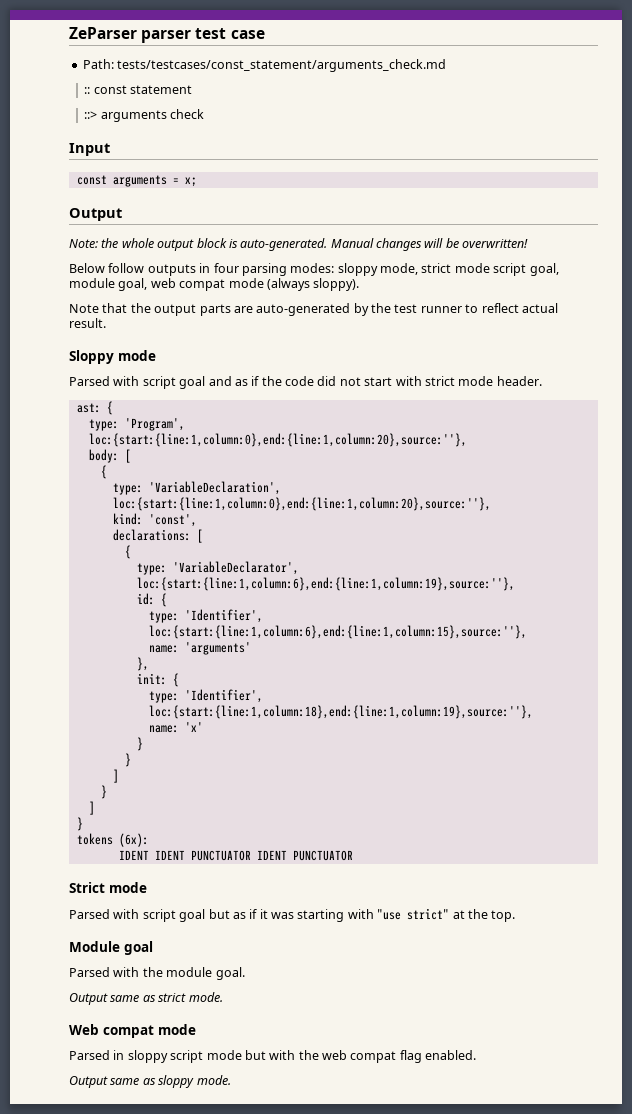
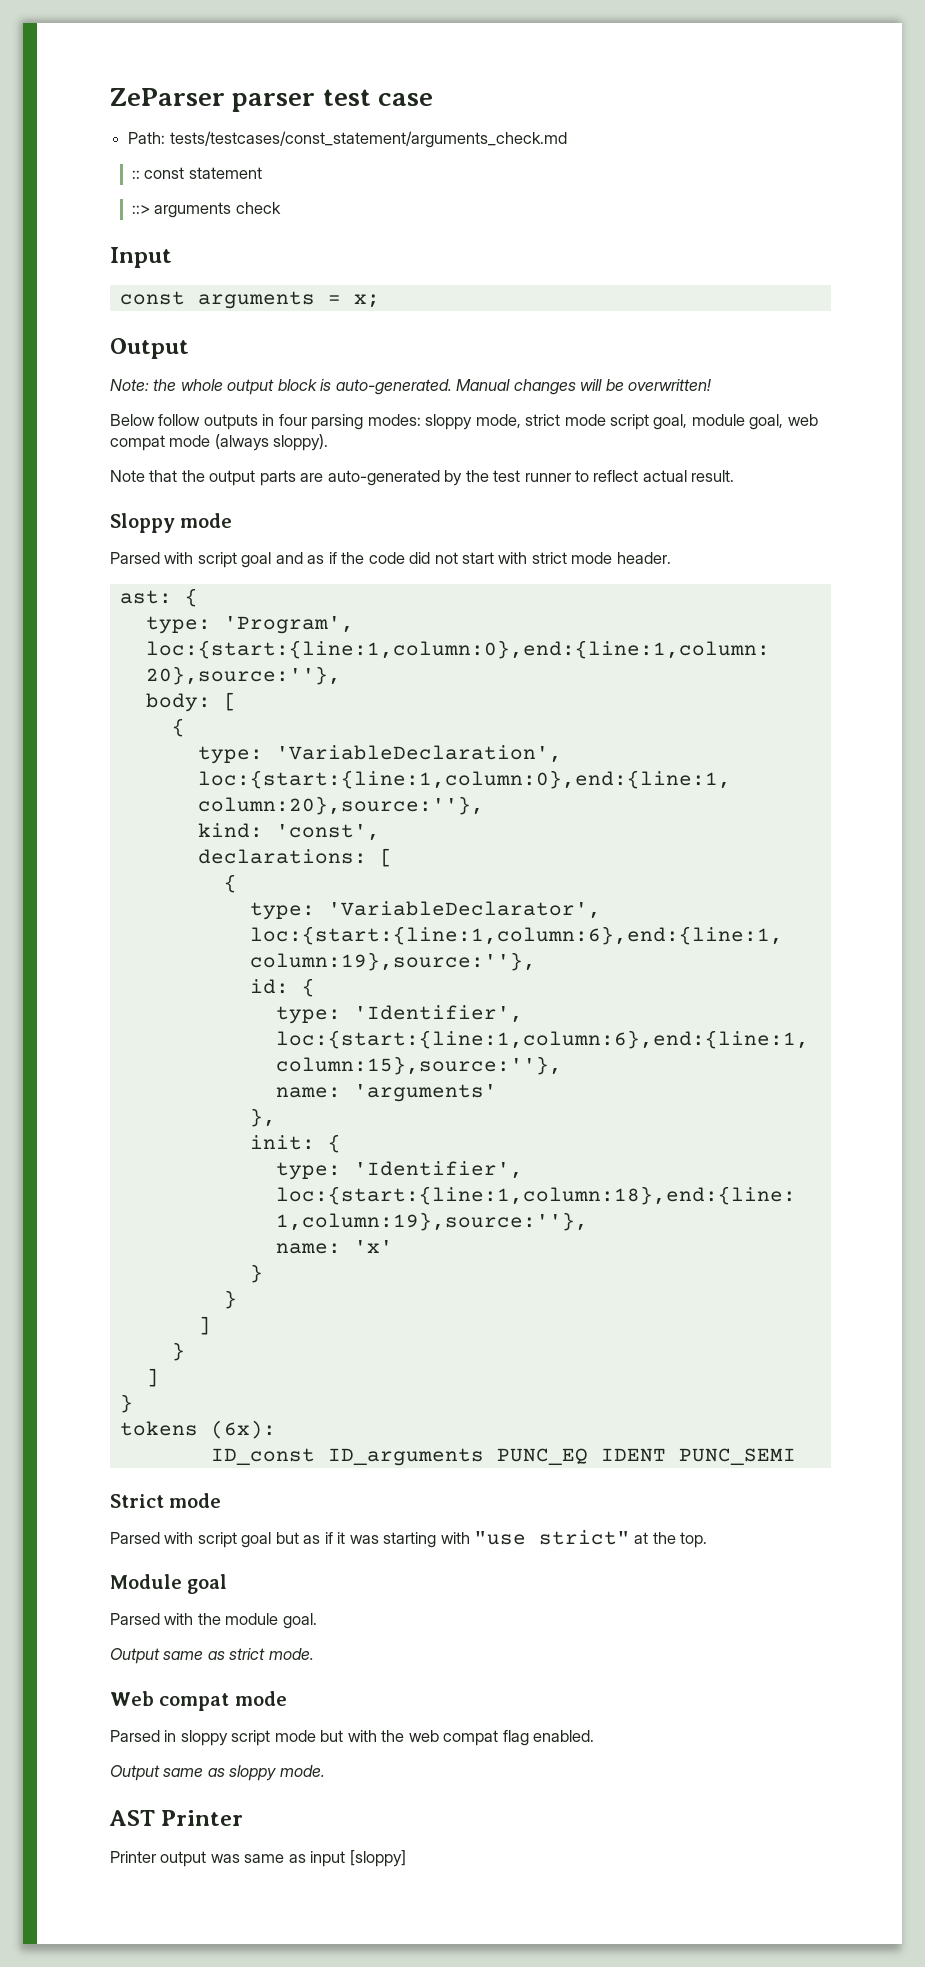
- IDENT IDENT PUNCTUATOR IDENT PUNCTUATOR
+ ID_const ID_arguments PUNC_EQ IDENT PUNC_SEMI
+ AST Printer
+ Printer output was same as input [sloppy]

